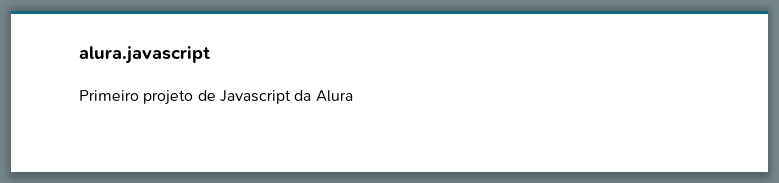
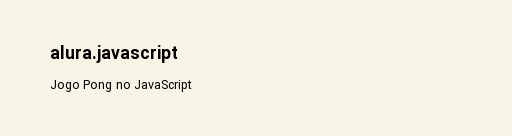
- Primeiro projeto de Javascript da Alura
+ Jogo Pong no JavaScript

